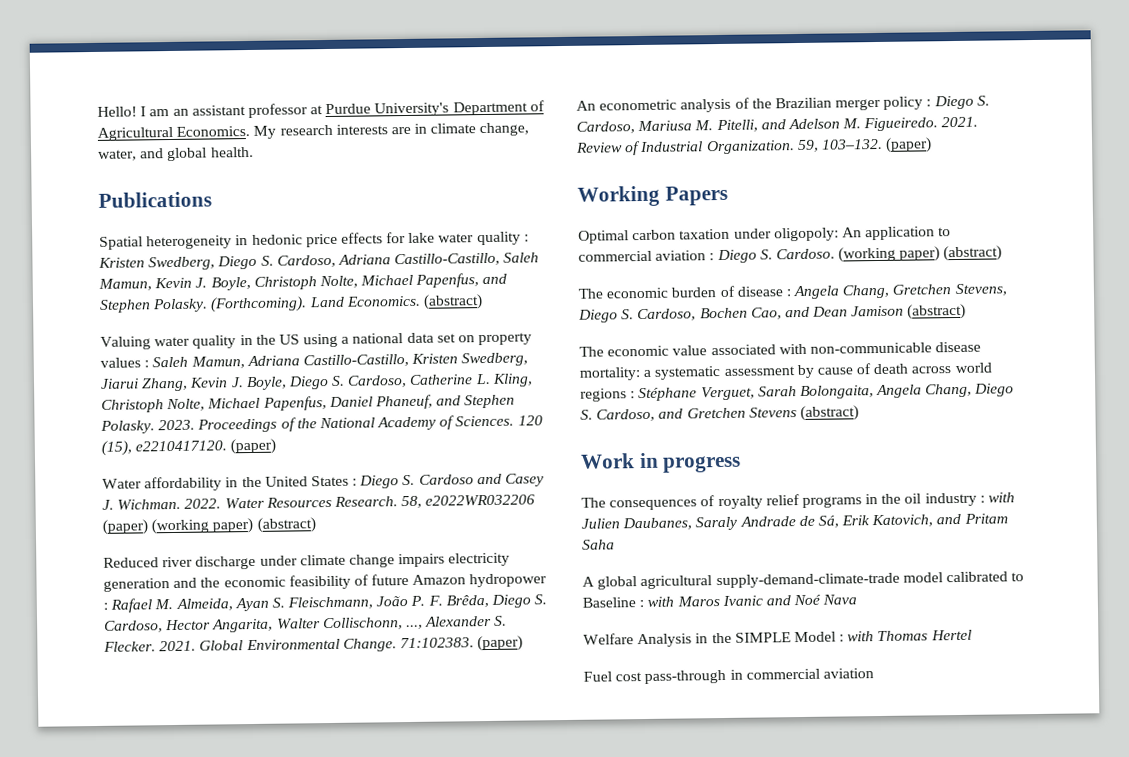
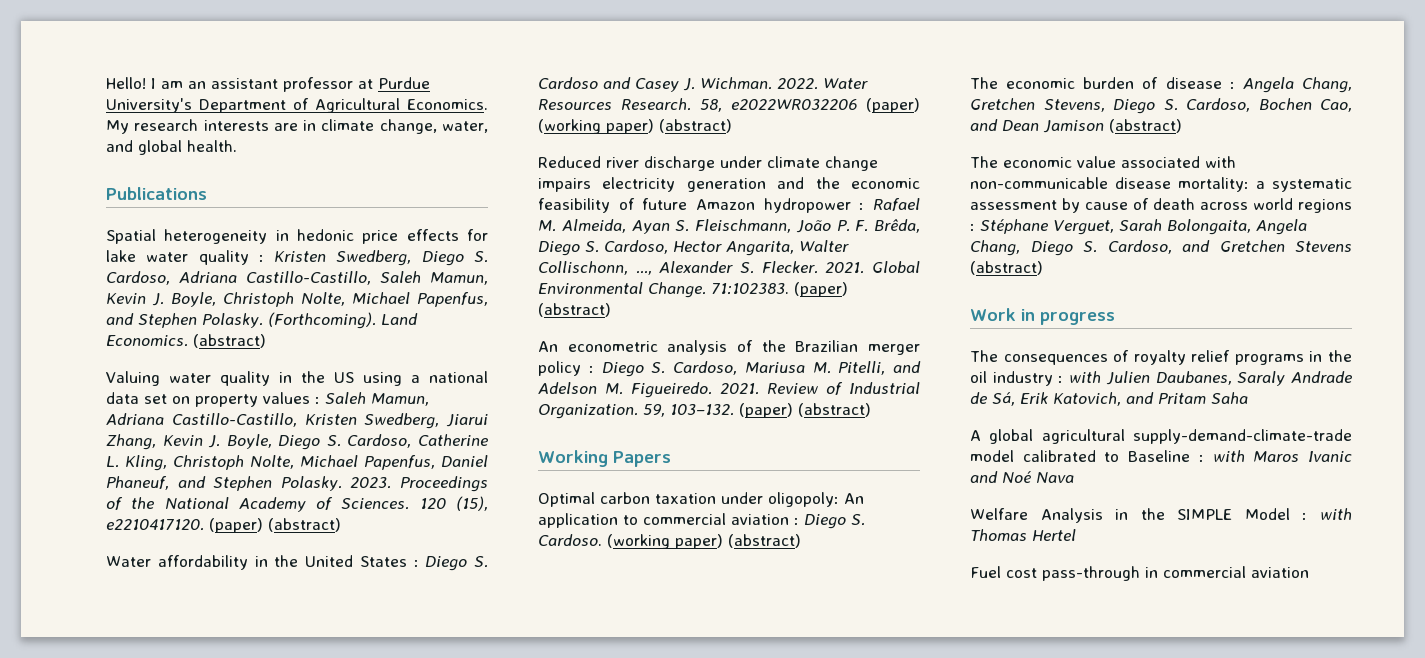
- 120 (15), e2210417120. (paper)
+ 120 (15), e2210417120. (paper) (abstract)
- 71:102383. (paper)
+ 71:102383. (paper) (abstract)
- 59, 103–132. (paper)
+ 59, 103–132. (paper) (abstract)

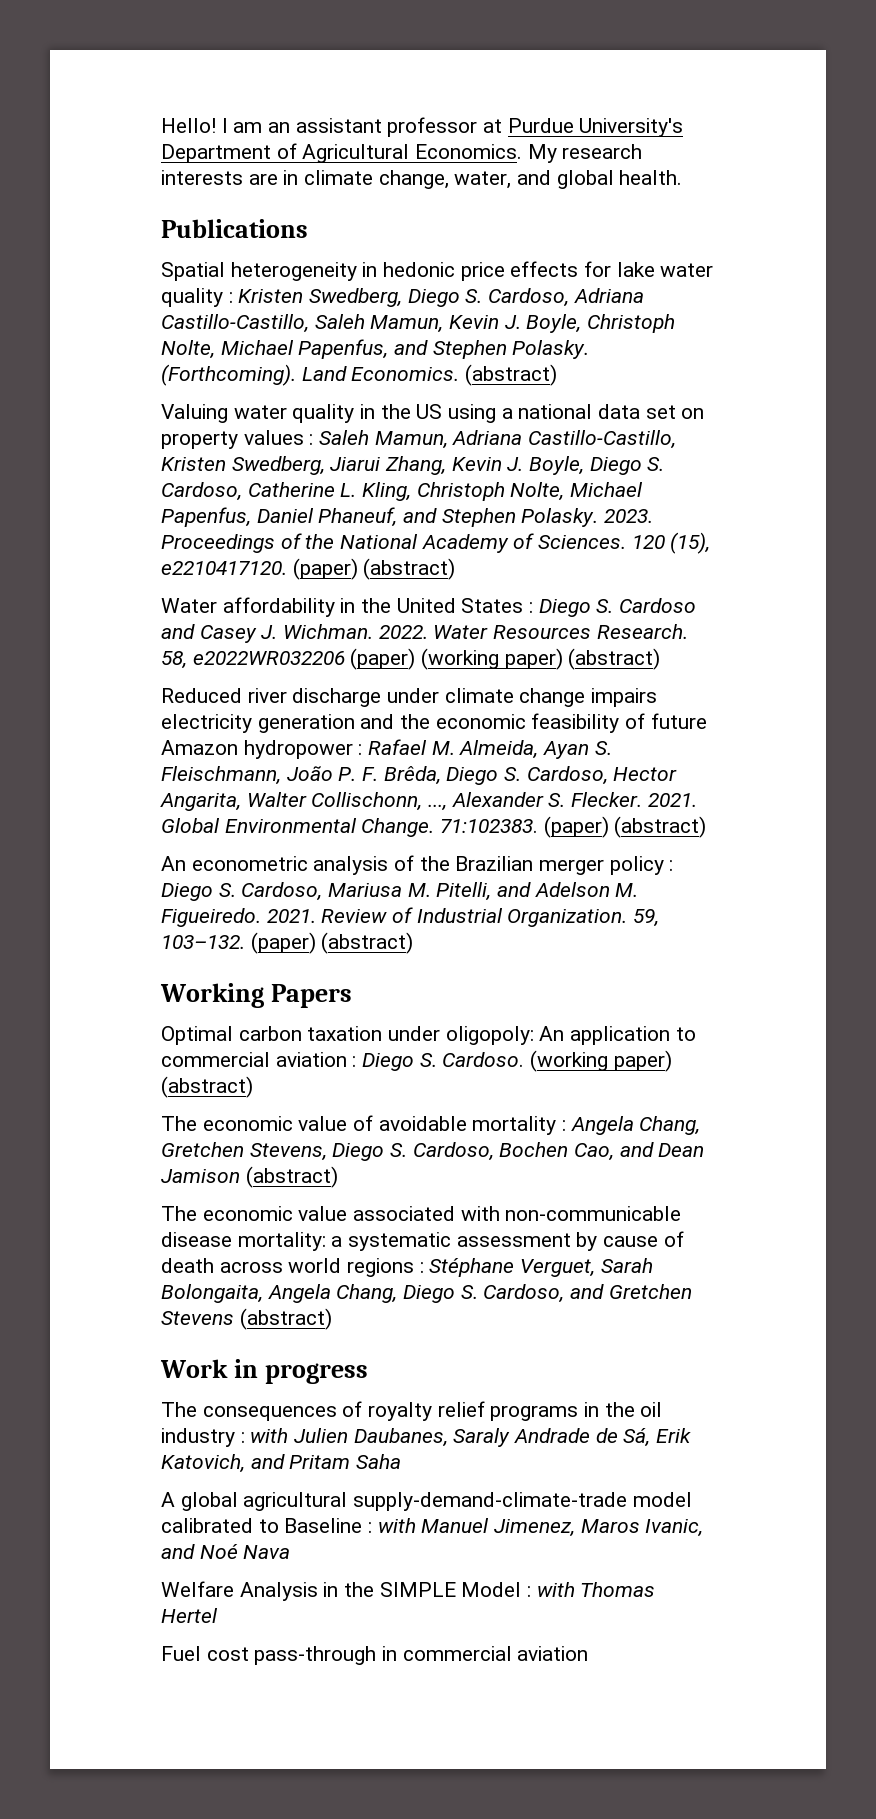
- The economic burden of disease : Angela Chang, Gretchen Stevens, Diego S. Cardoso, Bochen Cao, and Dean Jamison (abstract)
+ The economic value of avoidable mortality : Angela Chang, Gretchen Stevens, Diego S. Cardoso, Bochen Cao, and Dean Jamison (abstract)
- A global agricultural supply-demand-climate-trade model calibrated to Baseline : with Maros Ivanic and Noé Nava
+ A global agricultural supply-demand-climate-trade model calibrated to Baseline : with Manuel Jimenez, Maros Ivanic, and Noé Nava

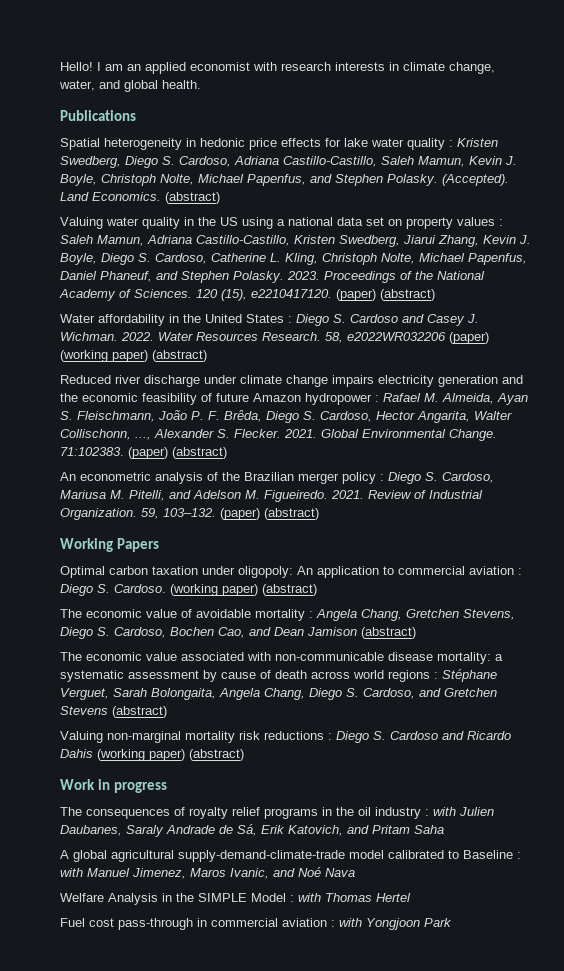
- I am an assistant professor at Purdue University's Department of Agricultural Economics. My research interests are in climate change, water, and global health.
+ I am an applied economist with research interests in climate change, water, and global health.
- (Forthcoming).
+ (Accepted).
+ Valuing non-marginal mortality risk reductions : Diego S. Cardoso and Ricardo Dahis (working paper) (abstract)
- Fuel cost pass-through in commercial aviation
+ Fuel cost pass-through in commercial aviation : with Yongjoon Park

